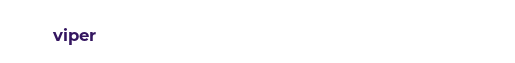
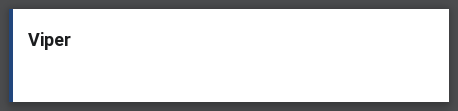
- viper
+ Viper

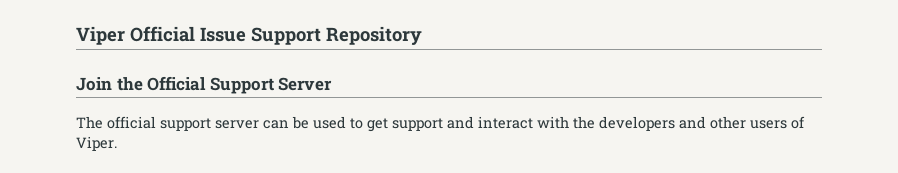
- Viper
+ Viper Official Issue Support Repository
+ Join the Official Support Server
+ The official support server can be used to get support and interact with the developers and other users of Viper.

